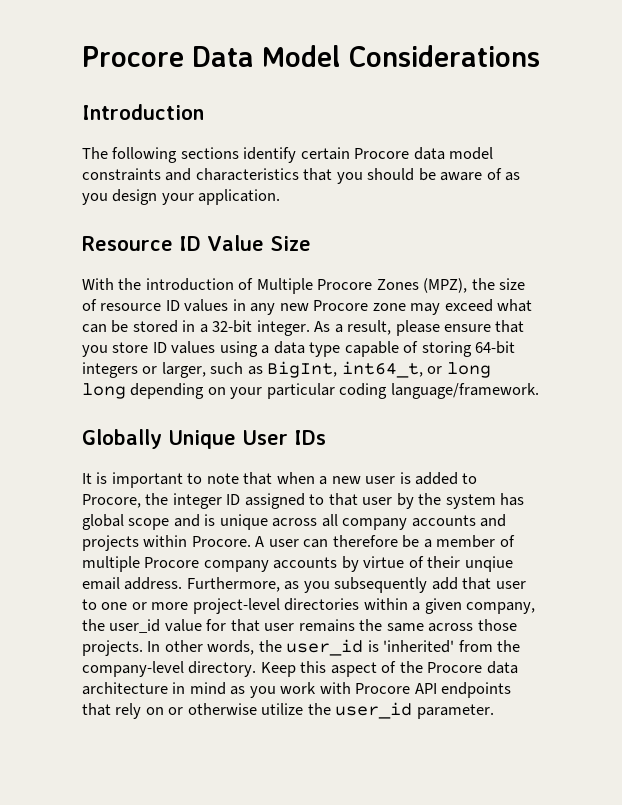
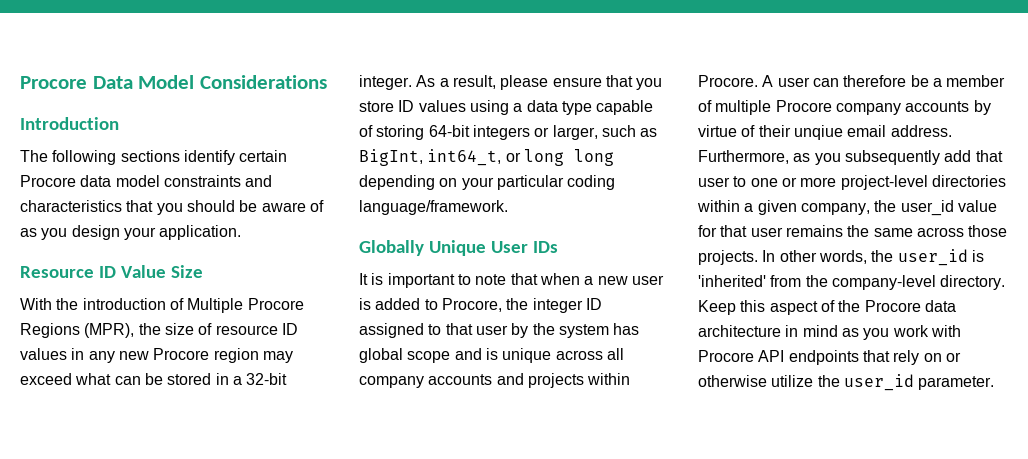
- With the introduction of Multiple Procore Zones (MPZ), the size of resource ID values in any new Procore zone may exceed what can be stored in a 32-bit integer.
+ With the introduction of Multiple Procore Regions (MPR), the size of resource ID values in any new Procore region may exceed what can be stored in a 32-bit integer.

